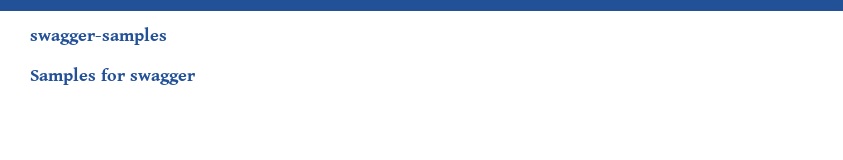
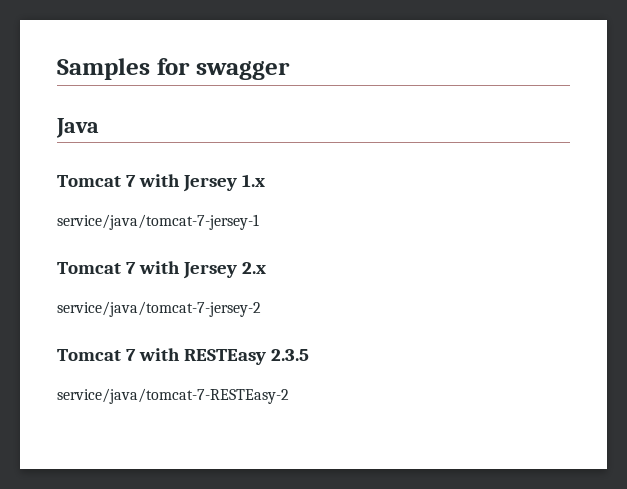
- swagger-samples
+ Java
+ Tomcat 7 with Jersey 1.x
+ service/java/tomcat-7-jersey-1
+ Tomcat 7 with Jersey 2.x
+ service/java/tomcat-7-jersey-2
+ Tomcat 7 with RESTEasy 2.3.5
+ service/java/tomcat-7-RESTEasy-2

